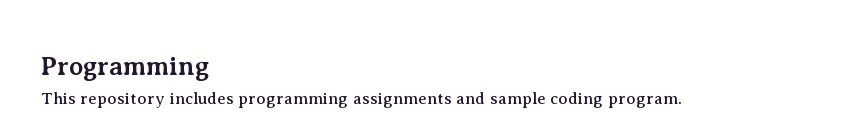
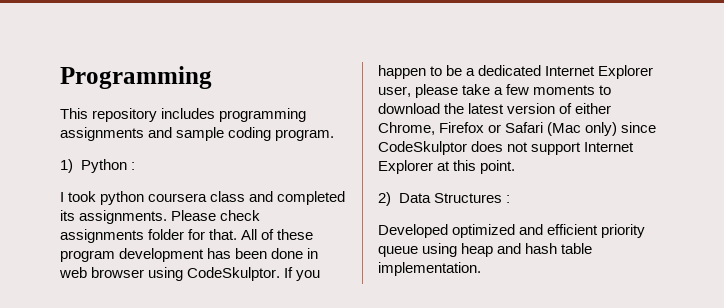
+ 1) Python :
+ I took python coursera class and completed its assignments. Please check assignments folder for that. All of these program development has been done in web browser using CodeSkulptor. If you happen to be a dedicated Internet Explorer user, please take a few moments to download the latest version of either Chrome, Firefox or Safari (Mac only) since CodeSkulptor does not support Internet Explorer at this point.
+ 2) Data Structures :
+ Developed optimized and efficient priority queue using heap and hash table implementation.

